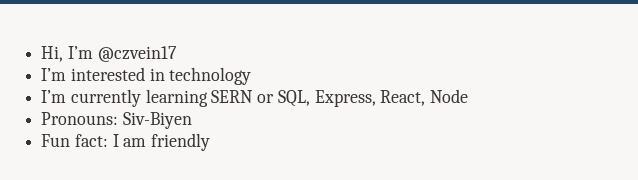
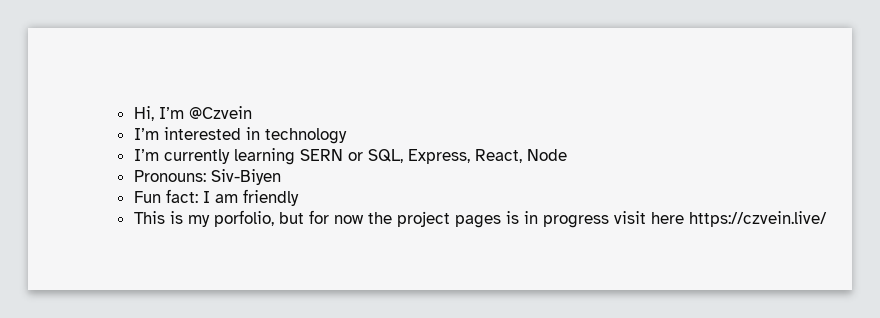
- Hi, I’m @czvein17
+ Hi, I’m @Czvein
+ This is my porfolio, but for now the project pages is in progress visit here https://czvein.live/

